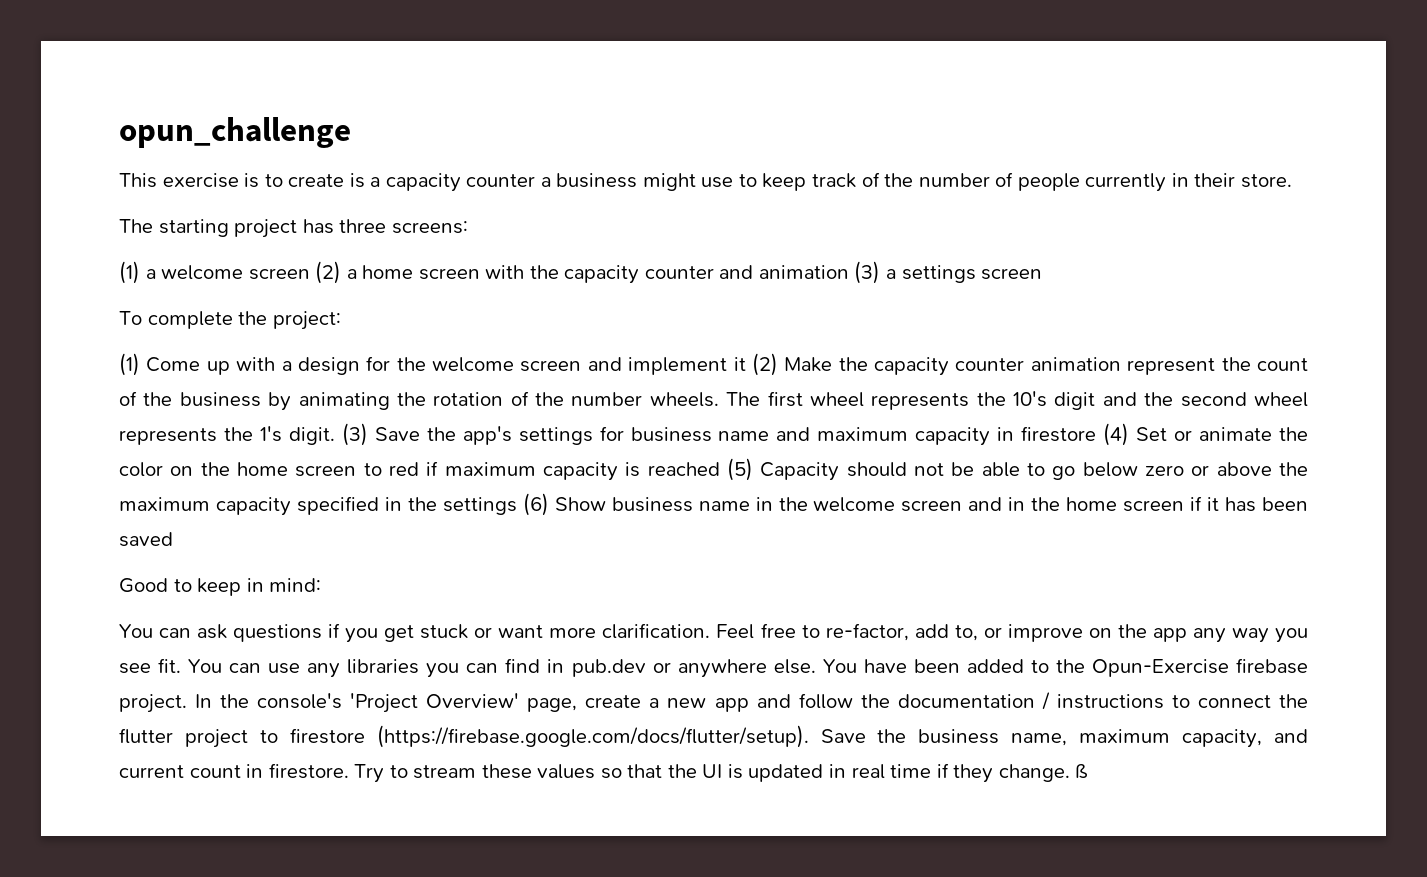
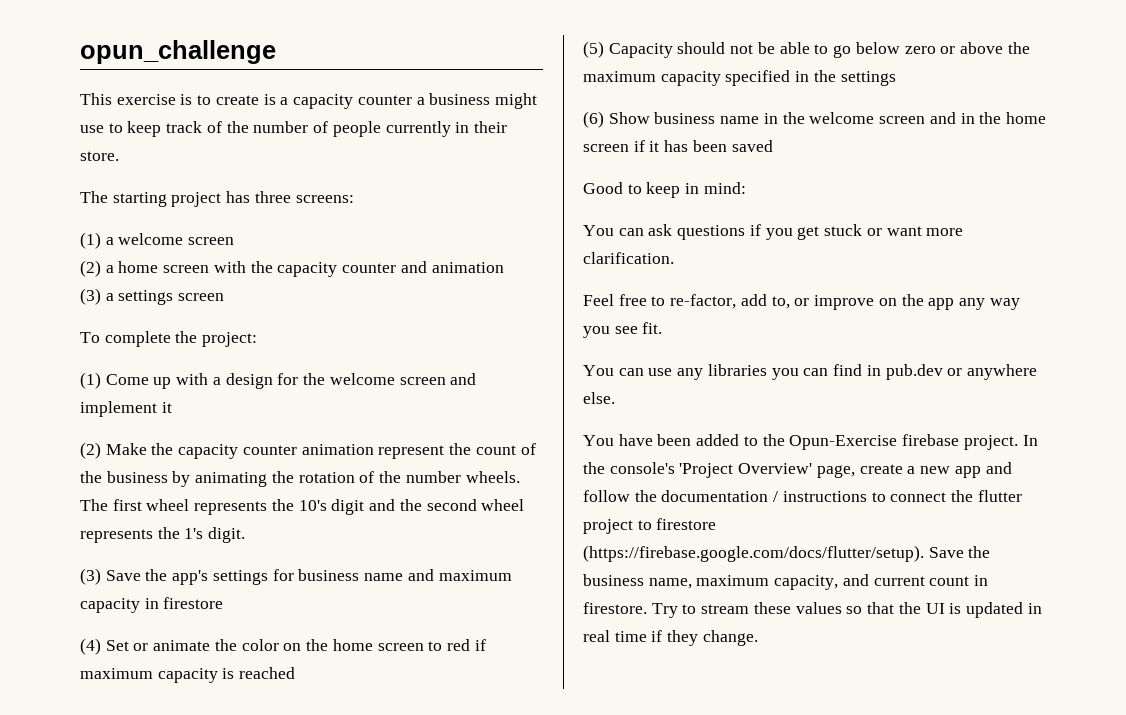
- (1) a welcome screen (2) a home screen with the capacity counter and animation (3) a settings screen
+ (1) a welcome screen
+ (2) a home screen with the capacity counter and animation
+ (3) a settings screen
- (1) Come up with a design for the welcome screen and implement it (2) Make the capacity counter animation represent the count of the business by animating the rotation of the number wheels.
+ (1) Come up with a design for the welcome screen and implement it
+ (2) Make the capacity counter animation represent the count of the business by animating the rotation of the number wheels.
- The first wheel represents the 10's digit and the second wheel represents the 1's digit. (3) Save the app's settings for business name and maximum capacity in firestore (4) Set or animate the color on the home screen to red if maximum capacity is reached (5) Capacity should not be able to go below zero or above the maximum capacity specified in the settings (6) Show business name in the welcome screen and in the home screen if it has been saved
+ The first wheel represents the 10's digit and the second wheel represents the 1's digit.
+ (3) Save the app's settings for business name and maximum capacity in firestore
+ (4) Set or animate the color on the home screen to red if maximum capacity is reached
+ (5) Capacity should not be able to go below zero or above the maximum capacity specified in the settings
+ (6) Show business name in the welcome screen and in the home screen if it has been saved
- You can ask questions if you get stuck or want more clarification. Feel free to re-factor, add to, or improve on the app any way you see fit. You can use any libraries you can find in pub.dev or anywhere else. You have been added to the Opun-Exercise firebase project.
+ You can ask questions if you get stuck or want more clarification.
+ Feel free to re-factor, add to, or improve on the app any way you see fit.
+ You can use any libraries you can find in pub.dev or anywhere else.
+ You have been added to the Opun-Exercise firebase project.
- Try to stream these values so that the UI is updated in real time if they change. ß
+ Try to stream these values so that the UI is updated in real time if they change.

